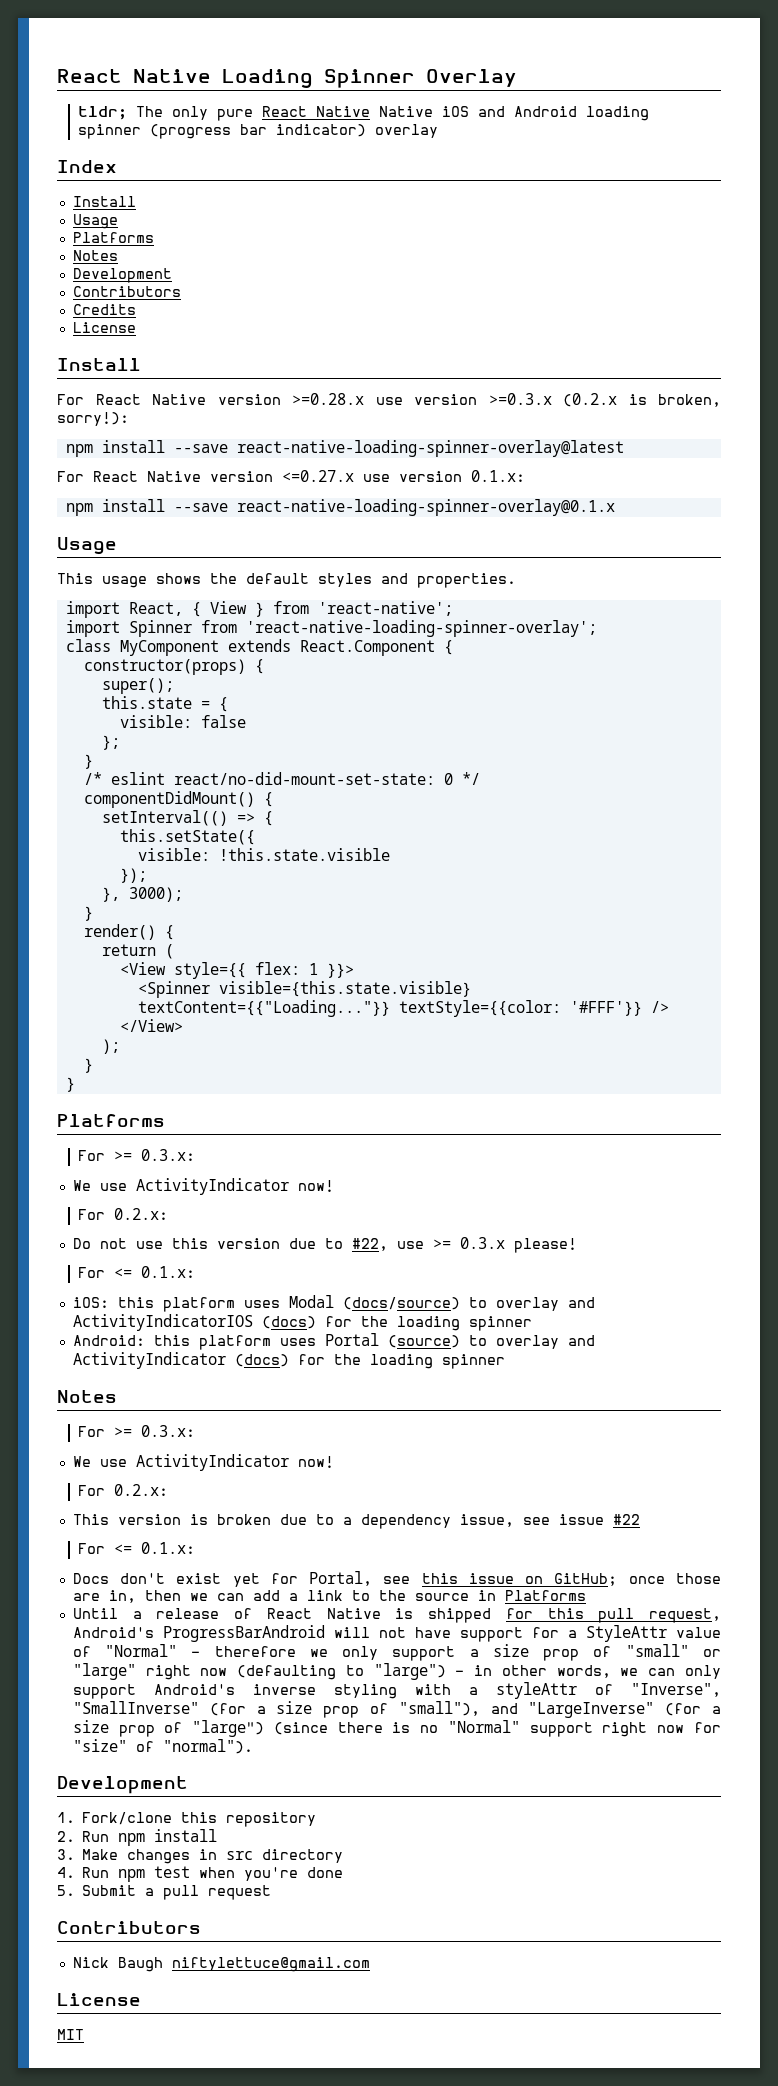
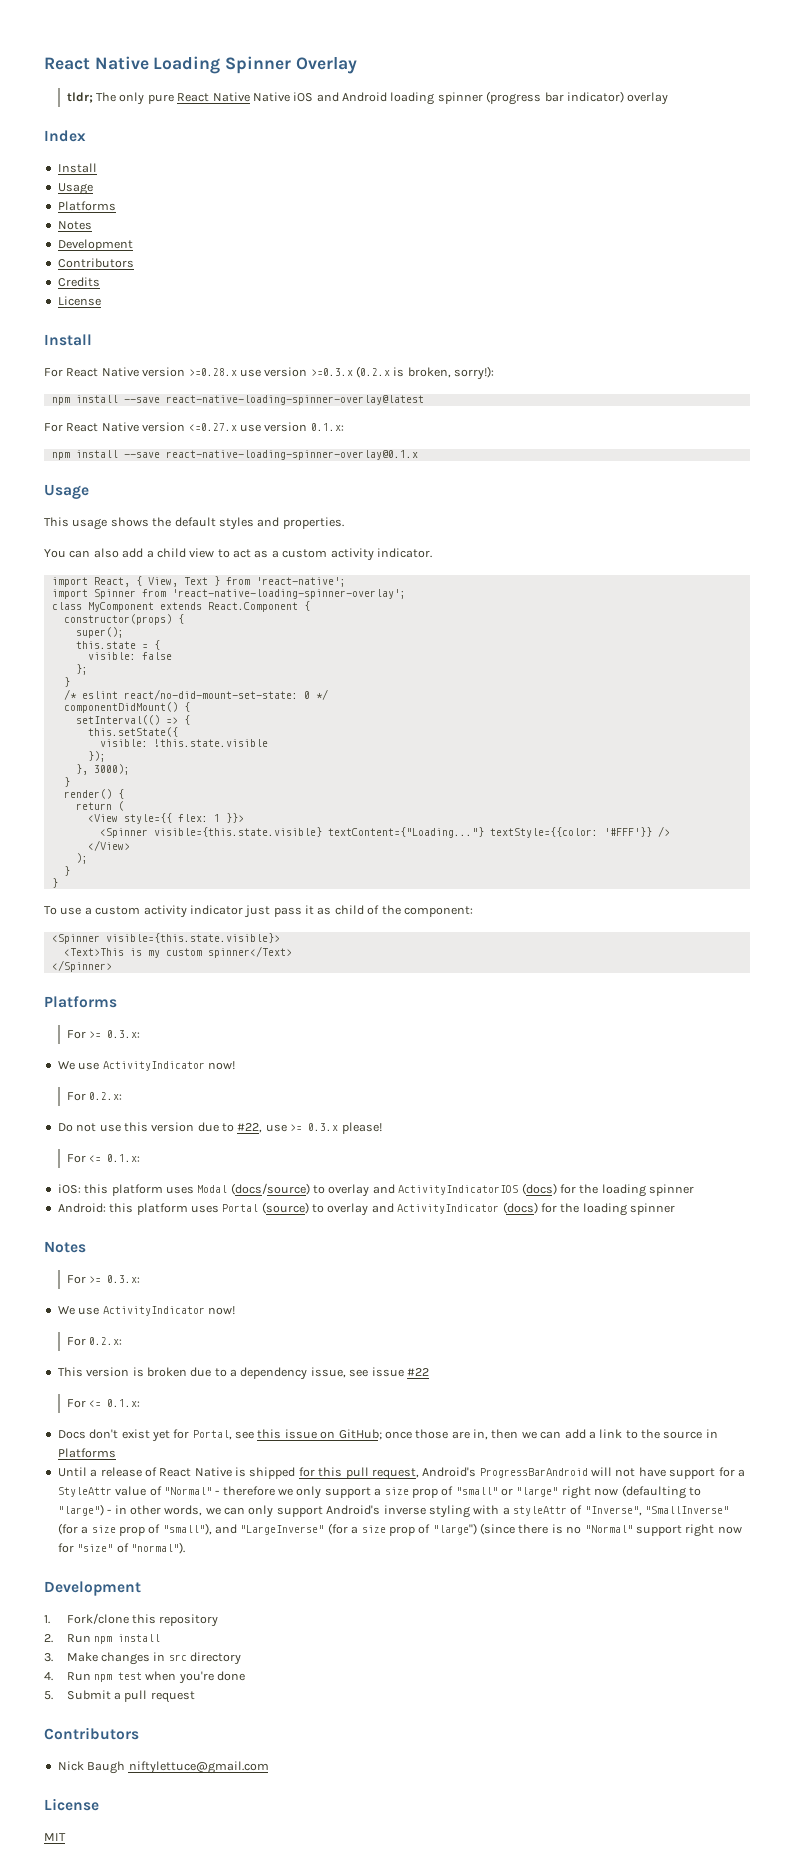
+ You can also add a child view to act as a custom activity indicator.
- import React, { View } from 'react-native';
+ import React, { View, Text } from 'react-native';
- <Spinner visible={this.state.visible} textContent={{"Loading..."}} textStyle={{color: '#FFF'}} />
+ <Spinner visible={this.state.visible} textContent={"Loading..."} textStyle={{color: '#FFF'}} />
+ To use a custom activity indicator just pass it as child of the component:
+ <Spinner visible={this.state.visible}>
+ <Text>This is my custom spinner</Text>
+ </Spinner>

